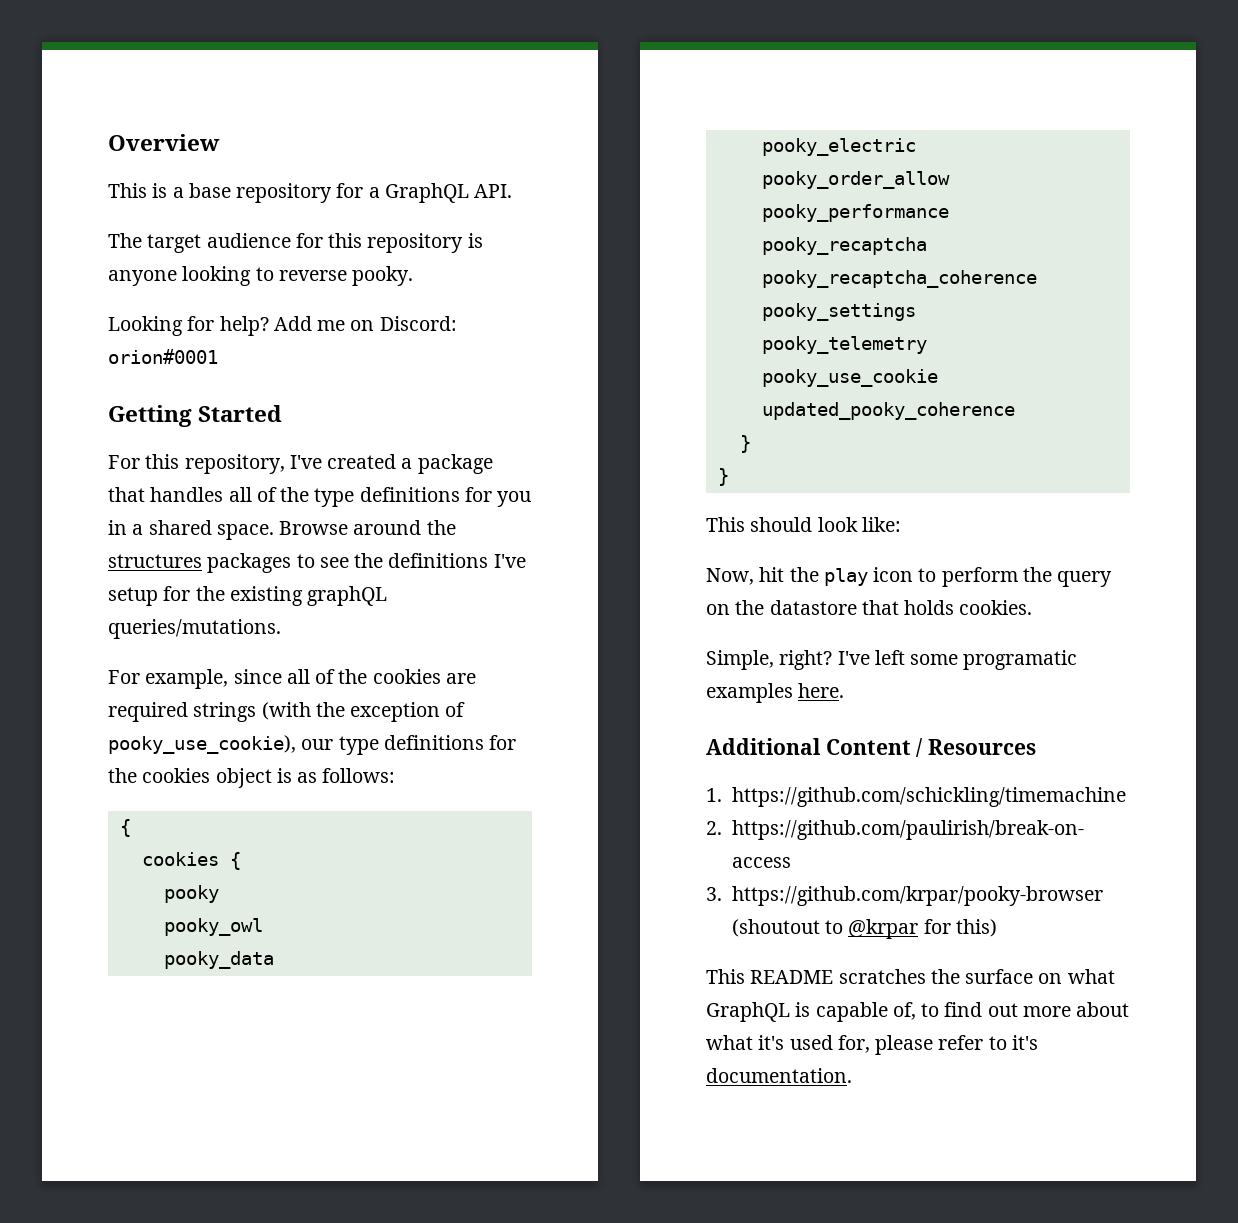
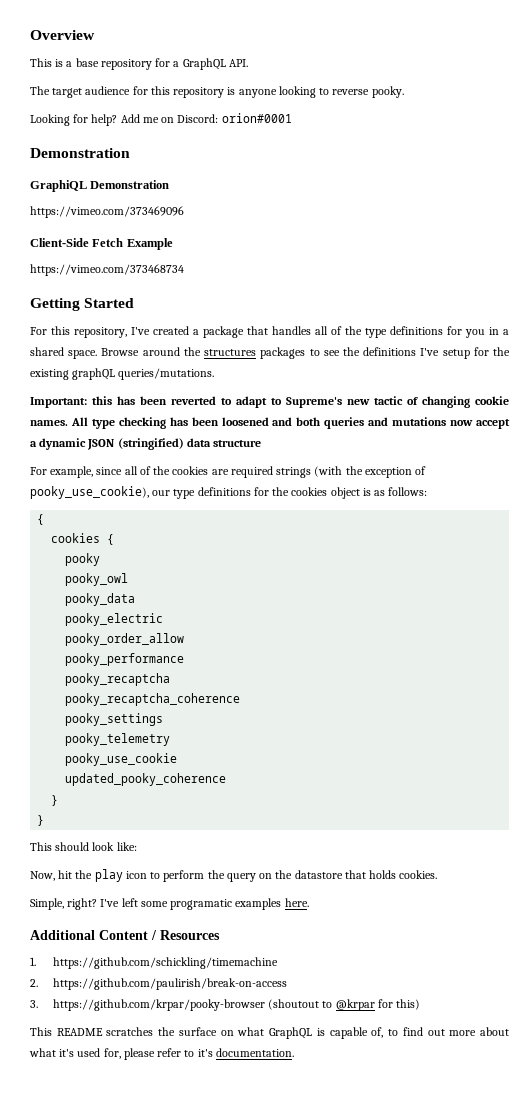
  Add me on Discord: orion#0001
+ Demonstration
+ GraphiQL Demonstration
+ https://vimeo.com/373469096
+ Client-Side Fetch Example
+ https://vimeo.com/373468734
+ Important: this has been reverted to adapt to Supreme's new tactic of changing cookie names. All type checking has been loosened and both queries and mutations now accept a dynamic JSON (stringified) data structure

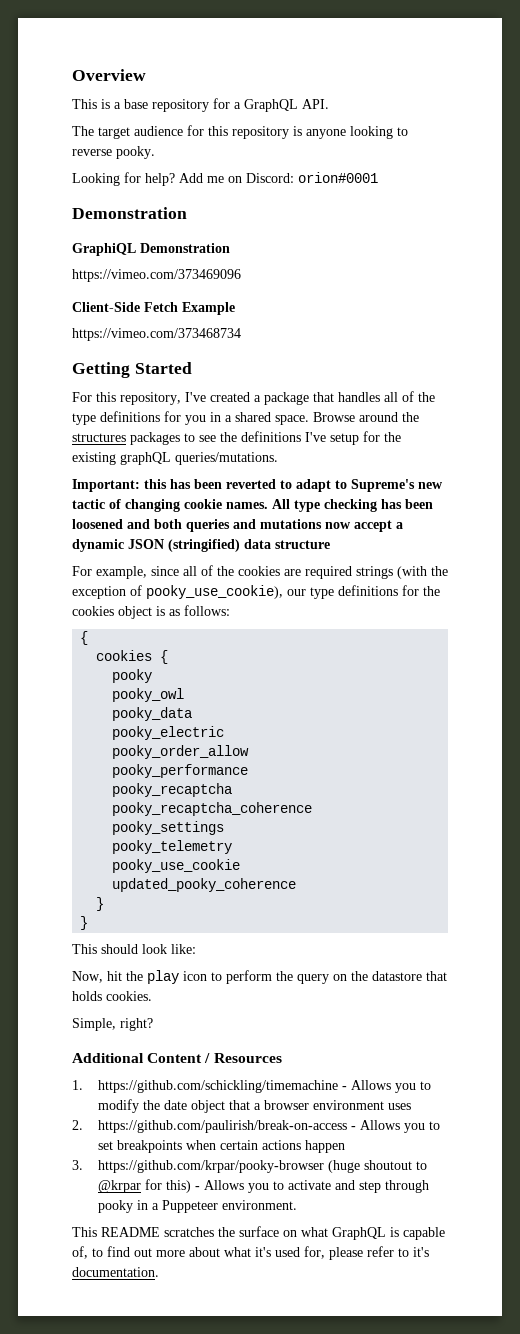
- I've left some programatic examples here.
- 1. https://github.com/schickling/timemachine
- 2. https://github.com/paulirish/break-on-access
+ 1. https://github.com/schickling/timemachine - Allows you to modify the date object that a browser environment uses
+ 2. https://github.com/paulirish/break-on-access - Allows you to set breakpoints when certain actions happen
- 3. https://github.com/krpar/pooky-browser (shoutout to @krpar for this)
+ 3. https://github.com/krpar/pooky-browser (huge shoutout to @krpar for this) - Allows you to activate and step through pooky in a Puppeteer environment.

